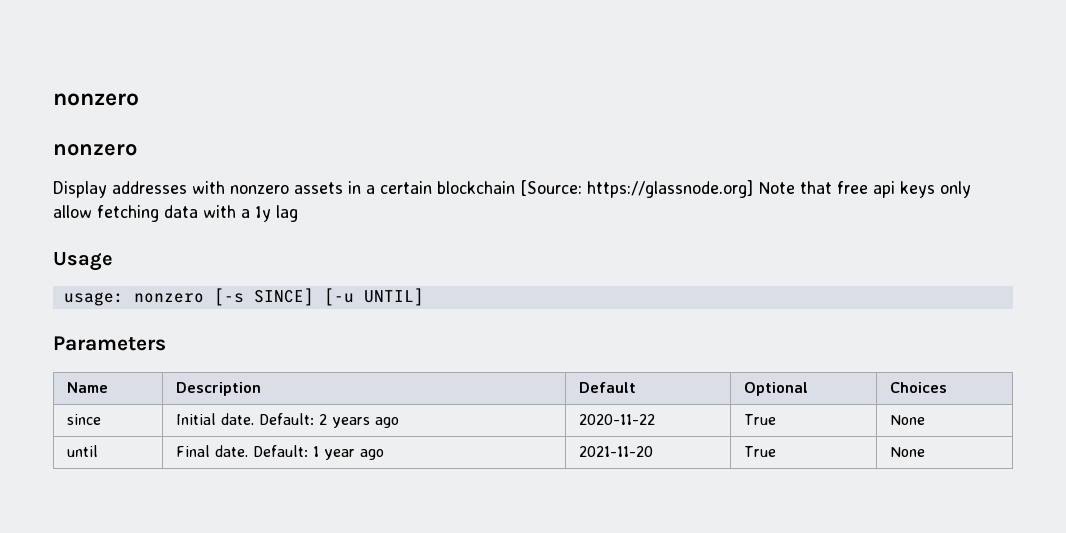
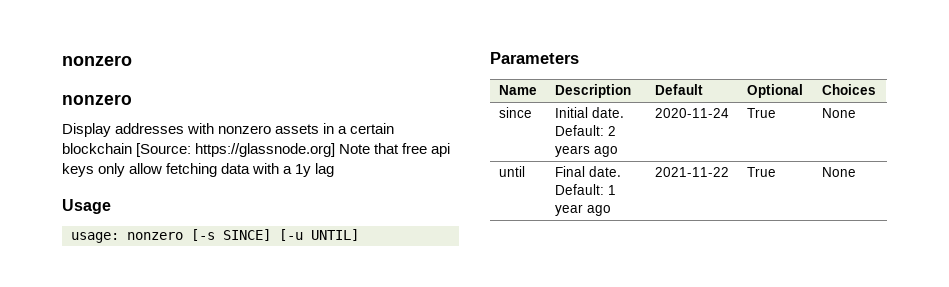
- since | Initial date. Default: 2 years ago | 2020-11-22 | True | None
+ since | Initial date. Default: 2 years ago | 2020-11-24 | True | None
- until | Final date. Default: 1 year ago | 2021-11-20 | True | None
+ until | Final date. Default: 1 year ago | 2021-11-22 | True | None

